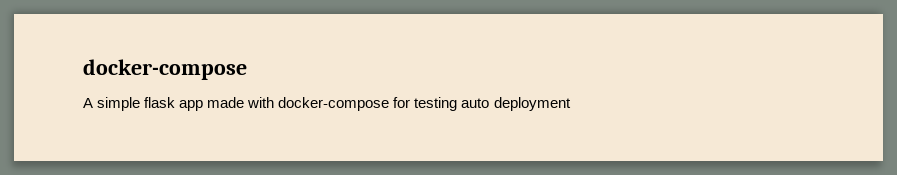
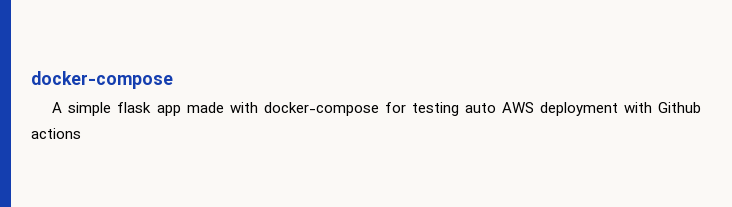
- A simple flask app made with docker-compose for testing auto deployment
+ A simple flask app made with docker-compose for testing auto AWS deployment with Github actions

